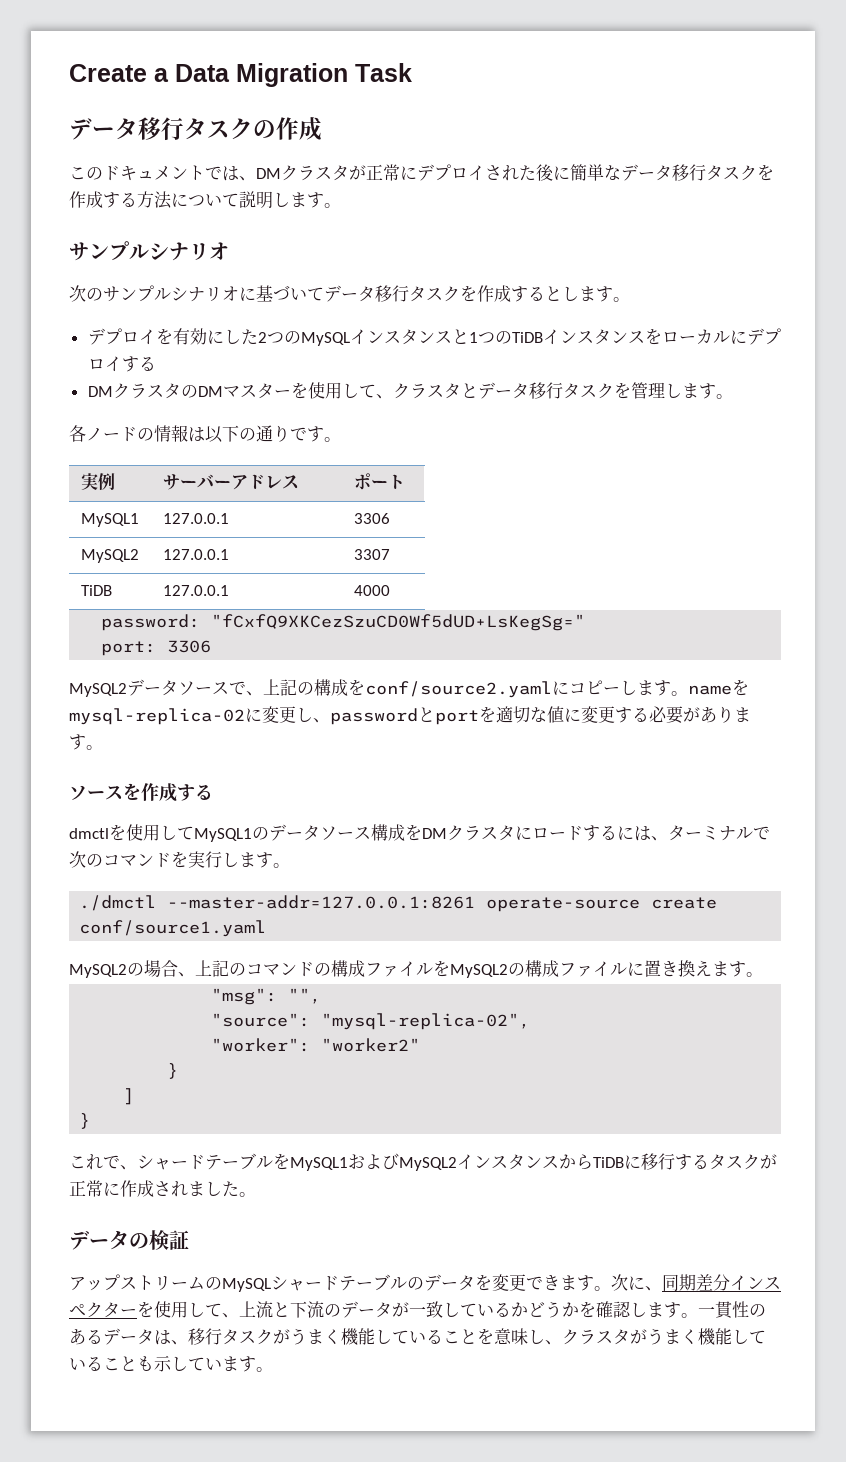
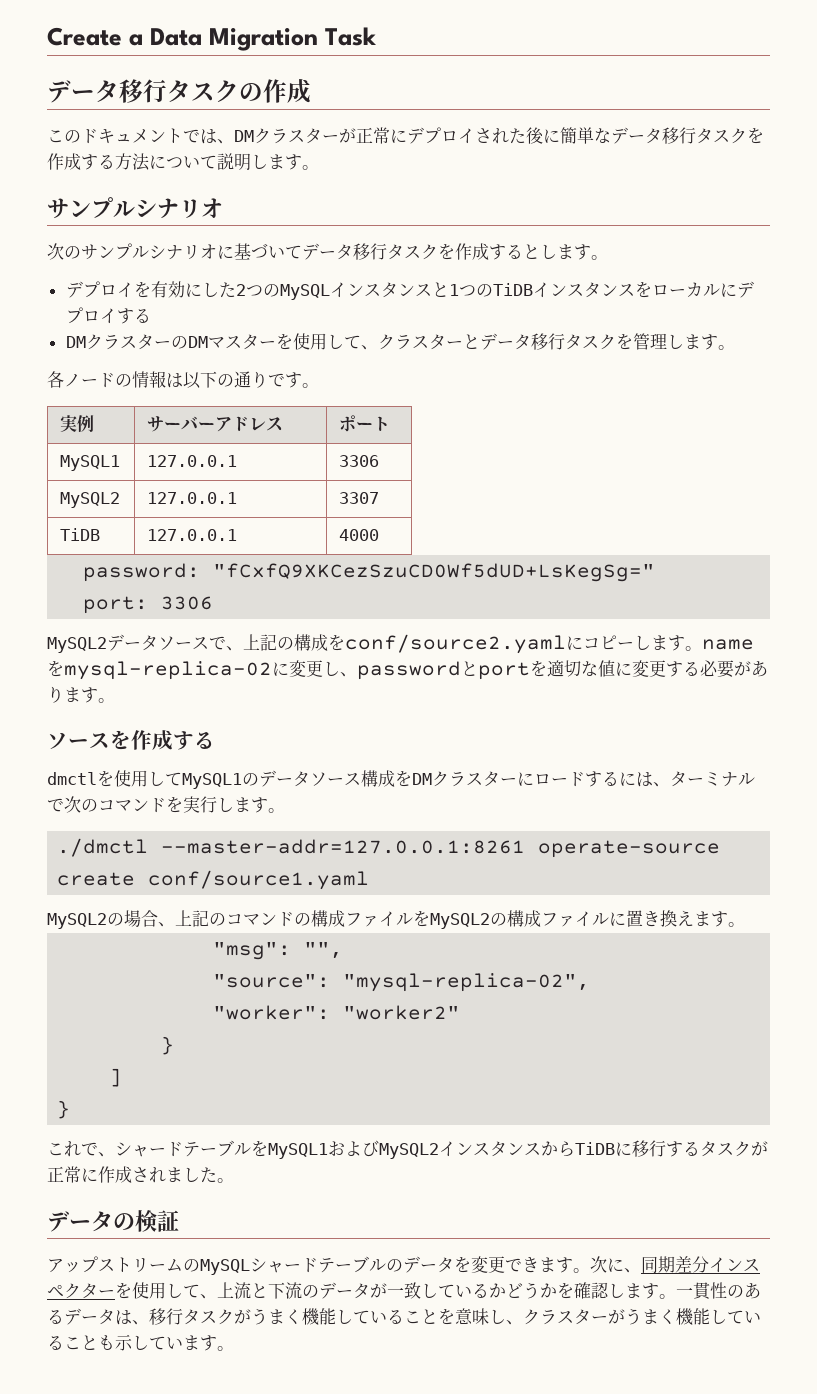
- このドキュメントでは、DMクラスタが正常にデプロイされた後に簡単なデータ移行タスクを作成する方法について説明します。
+ このドキュメントでは、DMクラスターが正常にデプロイされた後に簡単なデータ移行タスクを作成する方法について説明します。
- DMクラスタのDMマスターを使用して、クラスタとデータ移行タスクを管理します。
+ DMクラスターのDMマスターを使用して、クラスターとデータ移行タスクを管理します。
- dmctlを使用してMySQL1のデータソース構成をDMクラスタにロードするには、ターミナルで次のコマンドを実行します。
+ dmctlを使用してMySQL1のデータソース構成をDMクラスターにロードするには、ターミナルで次のコマンドを実行します。
- 一貫性のあるデータは、移行タスクがうまく機能していることを意味し、クラスタがうまく機能していることも示しています。
+ 一貫性のあるデータは、移行タスクがうまく機能していることを意味し、クラスターがうまく機能していることも示しています。

